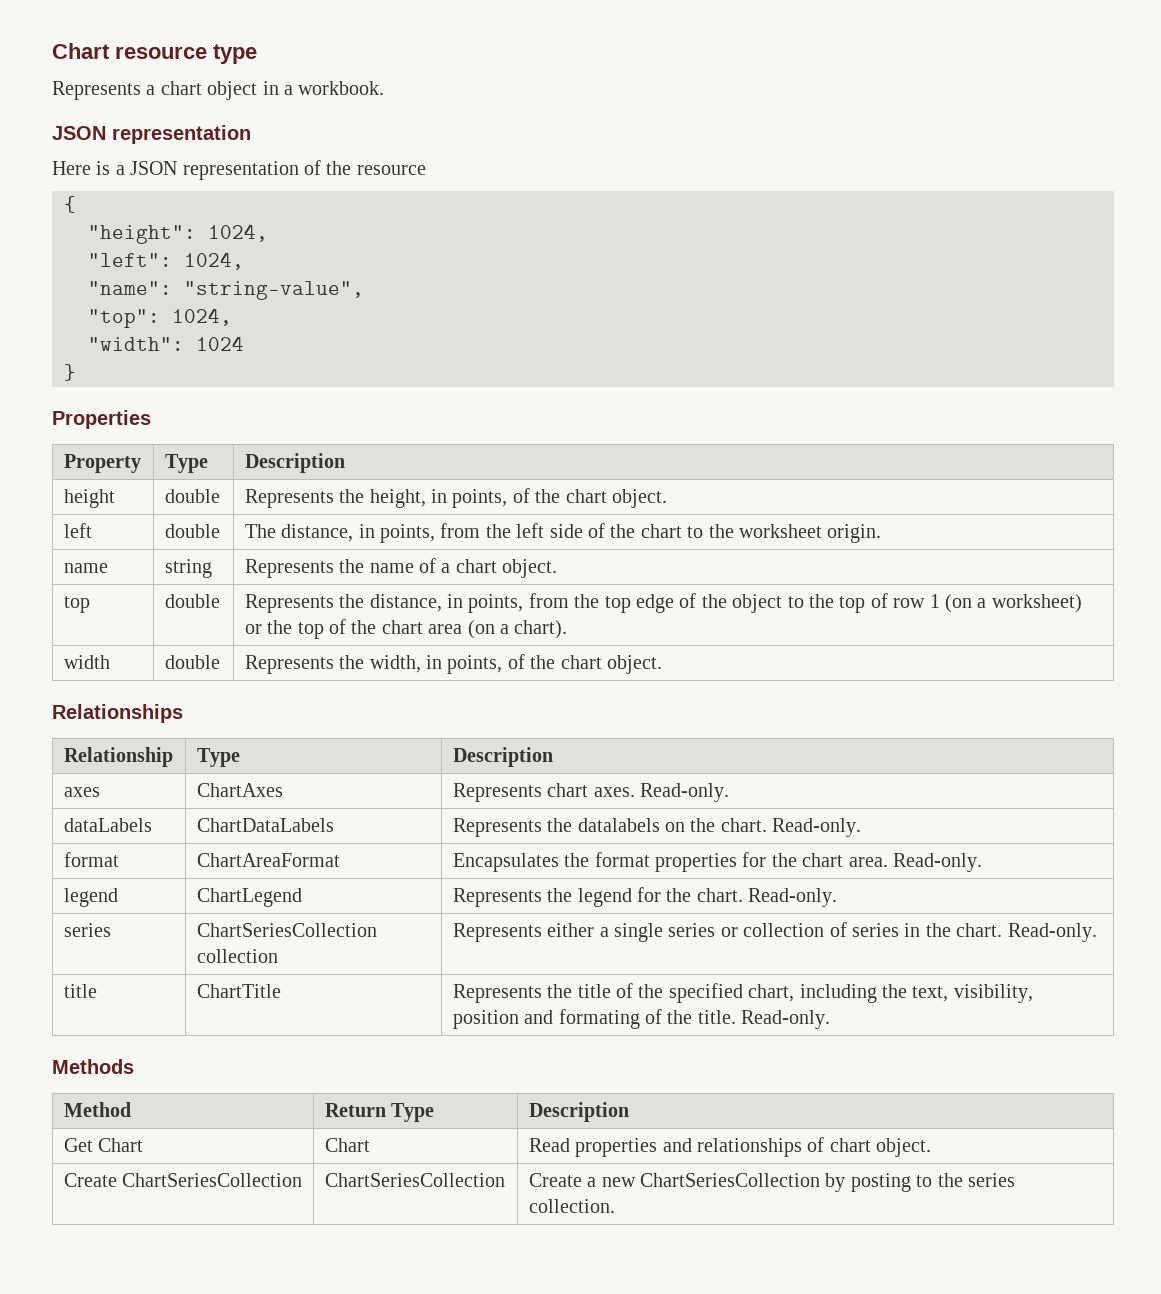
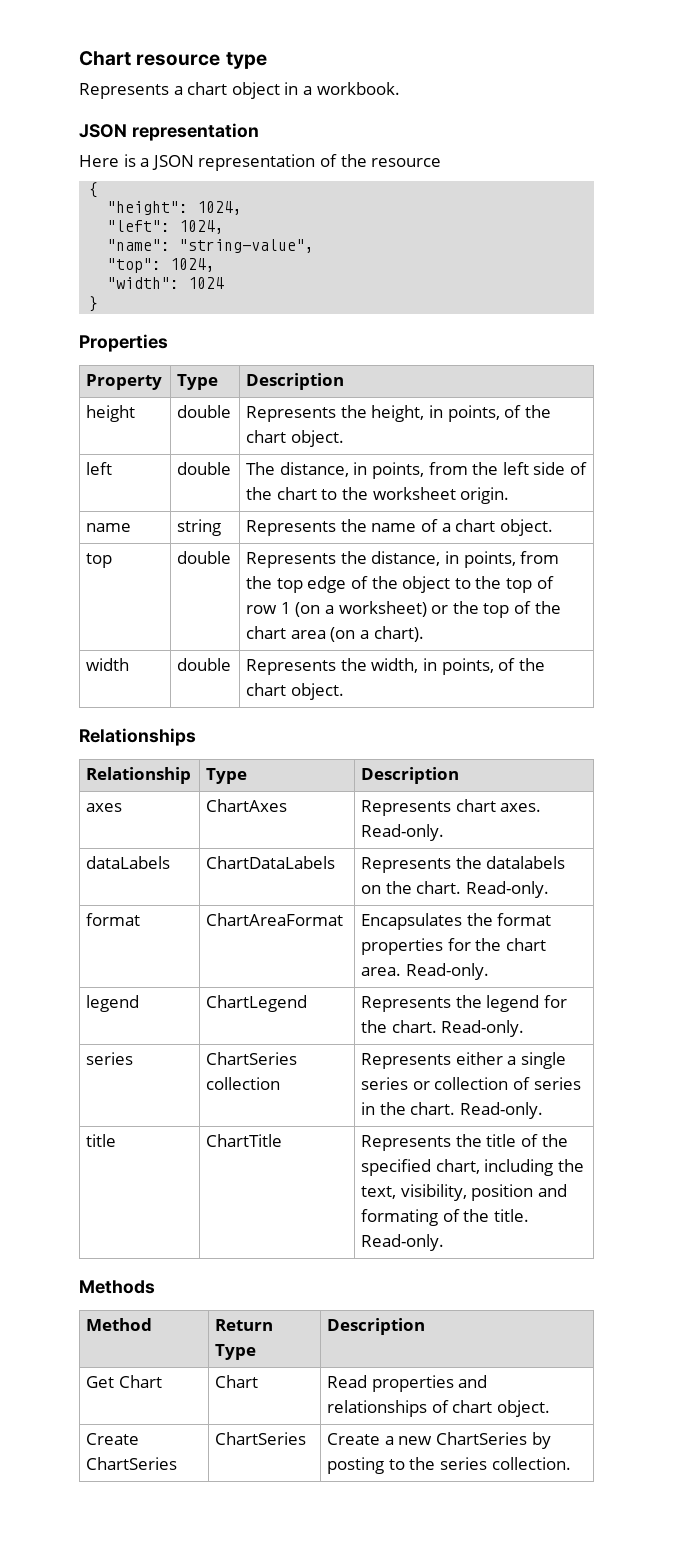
- series | ChartSeriesCollection collection | Represents either a single series or collection of series in the chart. Read-only.
+ series | ChartSeries collection | Represents either a single series or collection of series in the chart. Read-only.
- Create ChartSeriesCollection | ChartSeriesCollection | Create a new ChartSeriesCollection by posting to the series collection.
+ Create ChartSeries | ChartSeries | Create a new ChartSeries by posting to the series collection.

